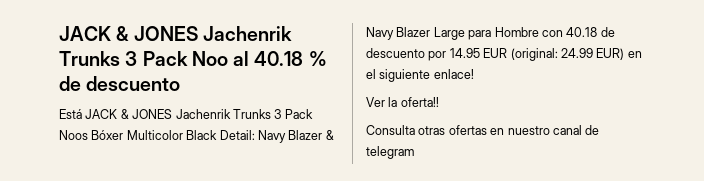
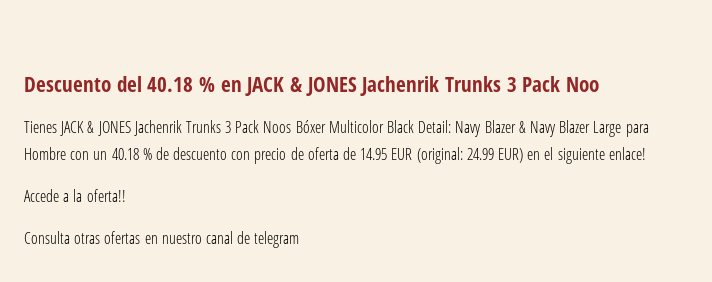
- JACK & JONES Jachenrik Trunks 3 Pack Noo al 40.18 % de descuento
- Está JACK & JONES Jachenrik Trunks 3 Pack Noos Bóxer Multicolor Black Detail: Navy Blazer & Navy Blazer Large para Hombre con 40.18 de descuento por 14.95 EUR (original: 24.99 EUR) en el siguiente enlace!
+ Descuento del 40.18 % en JACK & JONES Jachenrik Trunks 3 Pack Noo
+ Tienes JACK & JONES Jachenrik Trunks 3 Pack Noos Bóxer Multicolor Black Detail: Navy Blazer & Navy Blazer Large para Hombre con un 40.18 % de descuento con precio de oferta de 14.95 EUR (original: 24.99 EUR) en el siguiente enlace!
- Ver la oferta!!
+ Accede a la oferta!!

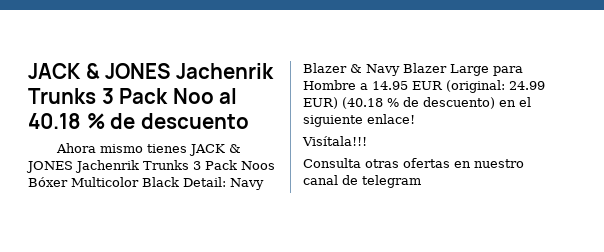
- Descuento del 40.18 % en JACK & JONES Jachenrik Trunks 3 Pack Noo
- Tienes JACK & JONES Jachenrik Trunks 3 Pack Noos Bóxer Multicolor Black Detail: Navy Blazer & Navy Blazer Large para Hombre con un 40.18 % de descuento con precio de oferta de 14.95 EUR (original: 24.99 EUR) en el siguiente enlace!
+ JACK & JONES Jachenrik Trunks 3 Pack Noo al 40.18 % de descuento
+ Ahora mismo tienes JACK & JONES Jachenrik Trunks 3 Pack Noos Bóxer Multicolor Black Detail: Navy Blazer & Navy Blazer Large para Hombre a 14.95 EUR (original: 24.99 EUR) (40.18 % de descuento) en el siguiente enlace!
- Accede a la oferta!!
+ Visítala!!!

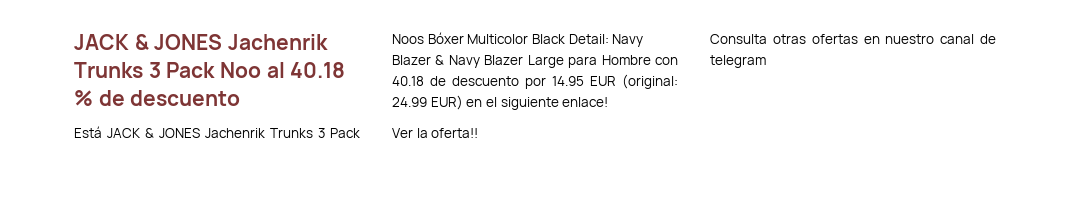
- Ahora mismo tienes JACK & JONES Jachenrik Trunks 3 Pack Noos Bóxer Multicolor Black Detail: Navy Blazer & Navy Blazer Large para Hombre a 14.95 EUR (original: 24.99 EUR) (40.18 % de descuento) en el siguiente enlace!
+ Está JACK & JONES Jachenrik Trunks 3 Pack Noos Bóxer Multicolor Black Detail: Navy Blazer & Navy Blazer Large para Hombre con 40.18 de descuento por 14.95 EUR (original: 24.99 EUR) en el siguiente enlace!
- Visítala!!!
+ Ver la oferta!!

